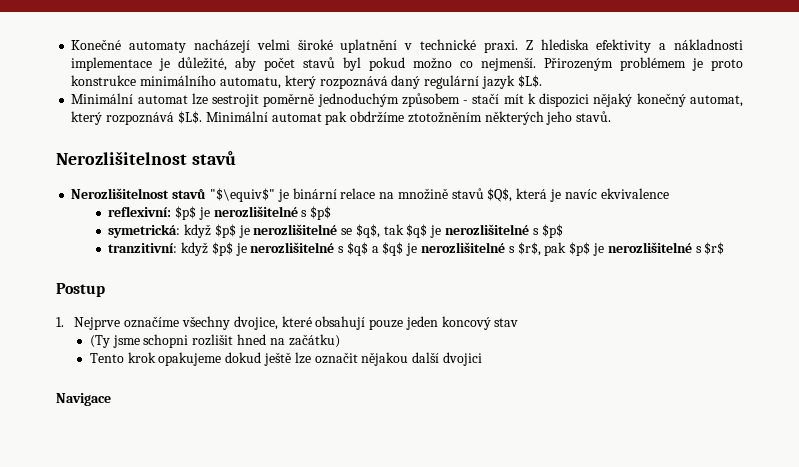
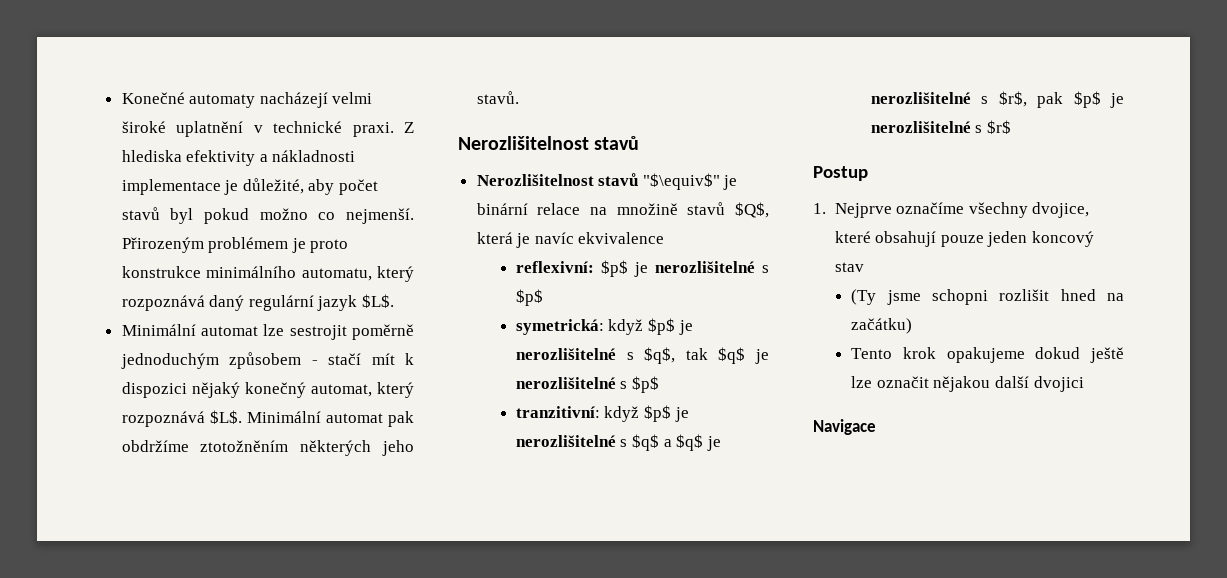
- symetrická: když $p$ je nerozlišitelné se $q$, tak $q$ je nerozlišitelné s $p$
+ symetrická: když $p$ je nerozlišitelné s $q$, tak $q$ je nerozlišitelné s $p$

